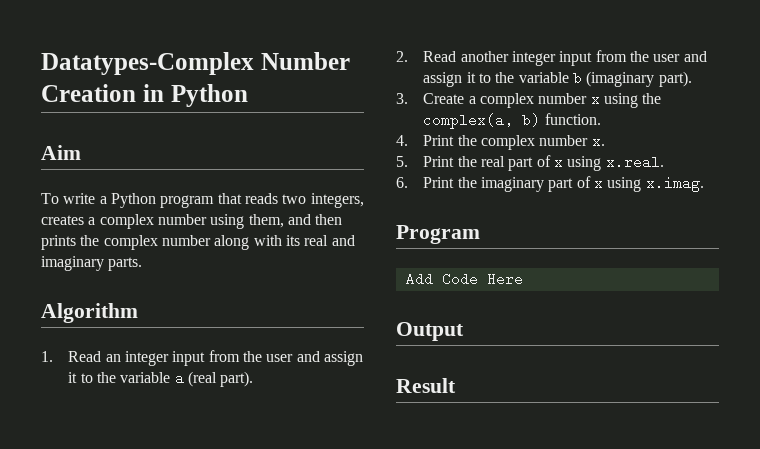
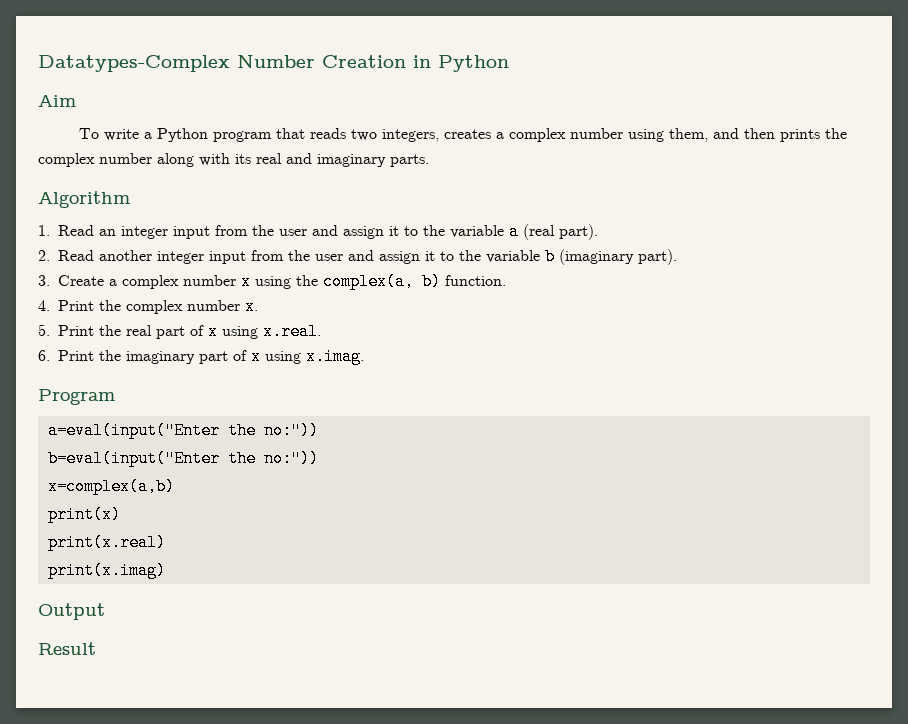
- Add Code Here
+ a=eval(input("Enter the no:"))
+ b=eval(input("Enter the no:"))
+ x=complex(a,b)
+ print(x)
+ print(x.real)
+ print(x.imag)

